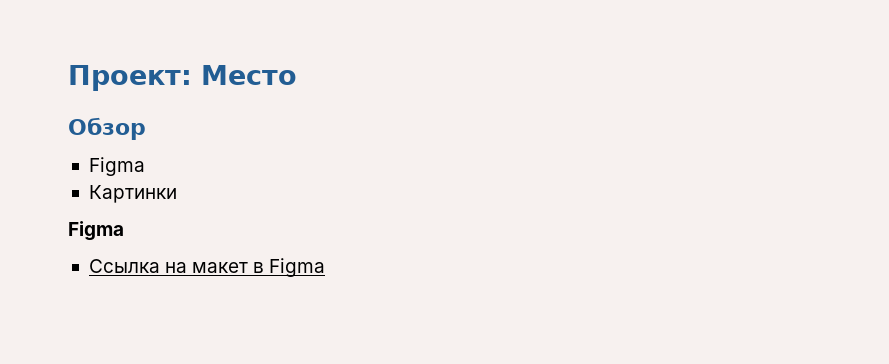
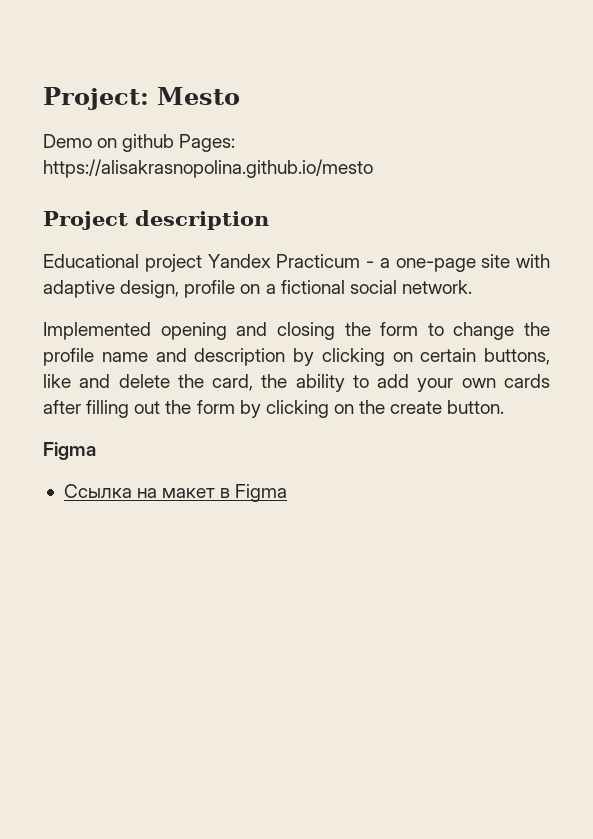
- Проект: Место
- Обзор
- Figma
- Картинки
+ Project: Mesto
+ Demo on github Pages: https://alisakrasnopolina.github.io/mesto
+ Project description
+ Educational project Yandex Practicum - a one-page site with adaptive design, profile on a fictional social network.
+ Implemented opening and closing the form to change the profile name and description by clicking on certain buttons, like and delete the card, the ability to add your own cards after filling out the form by clicking on the create button.

